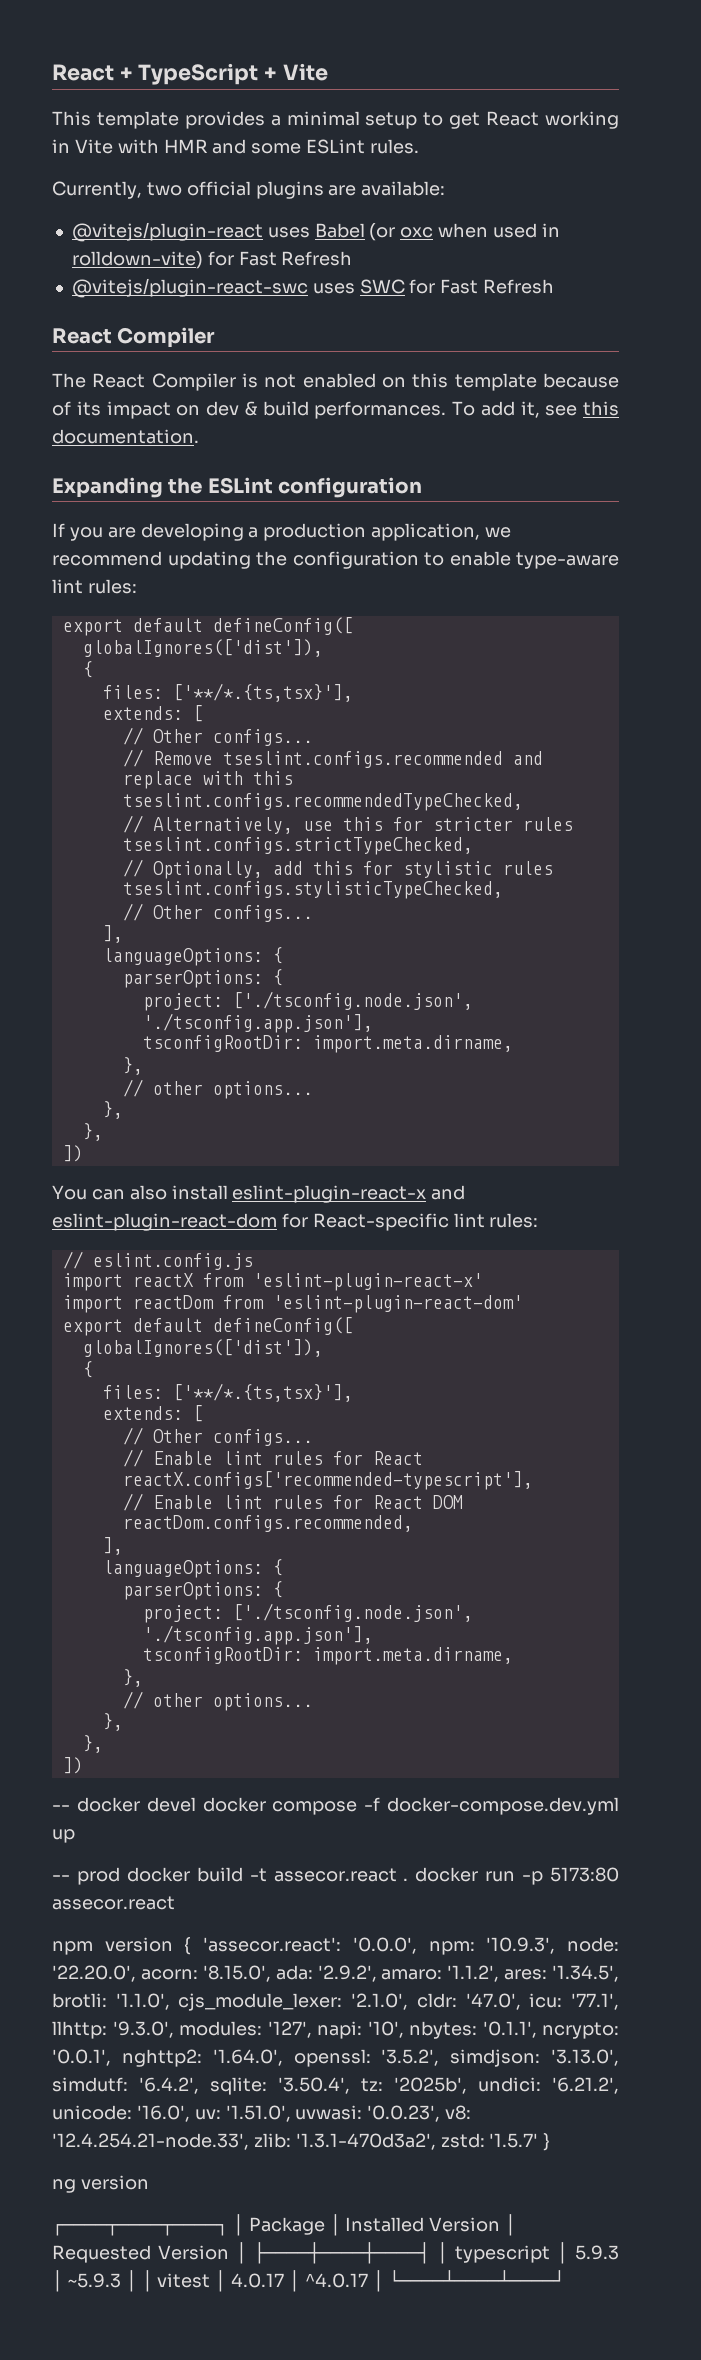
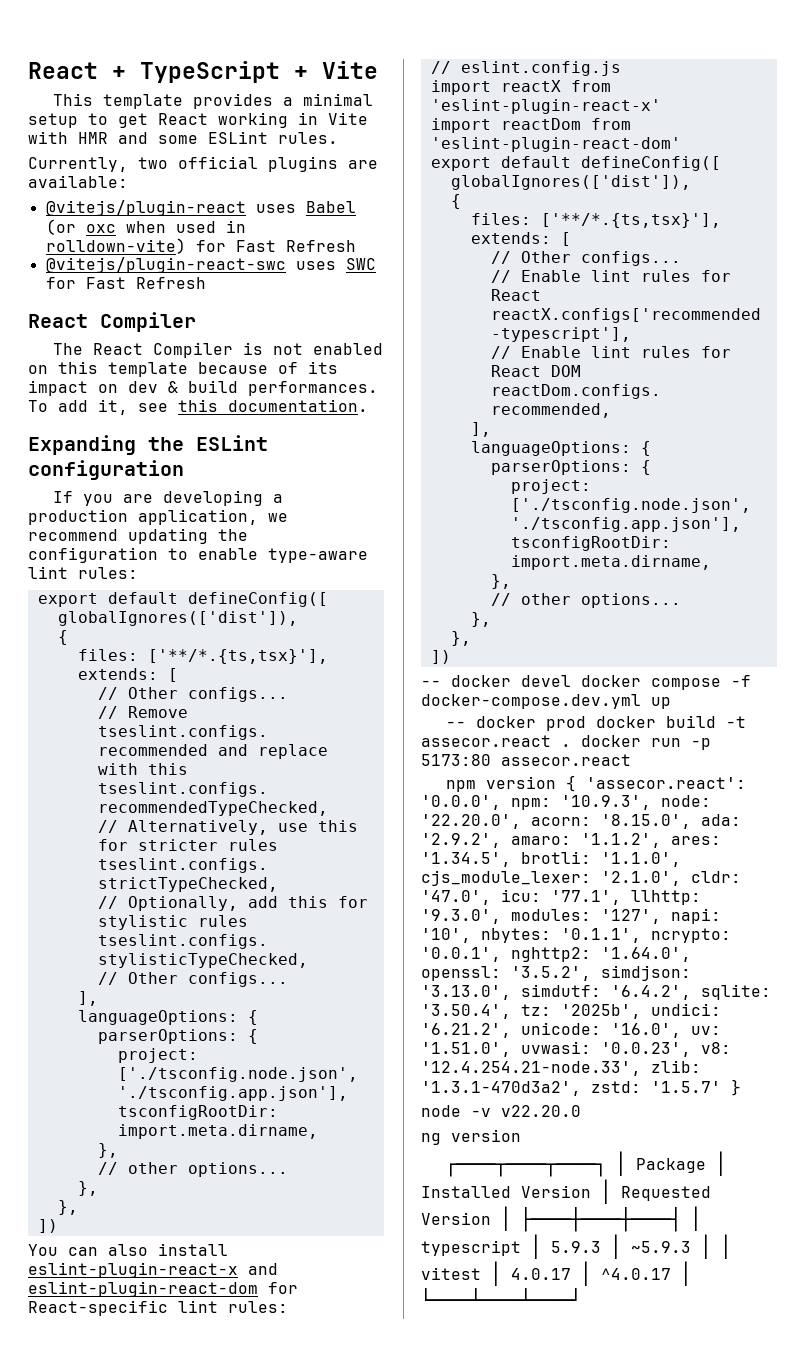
- -- prod docker build -t assecor.react . docker run -p 5173:80 assecor.react
+ -- docker prod docker build -t assecor.react . docker run -p 5173:80 assecor.react
+ node -v v22.20.0

